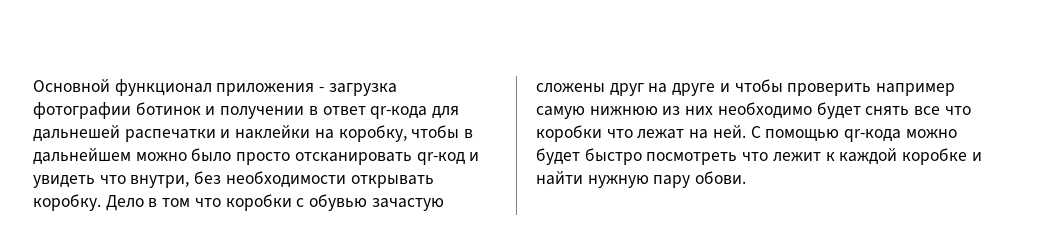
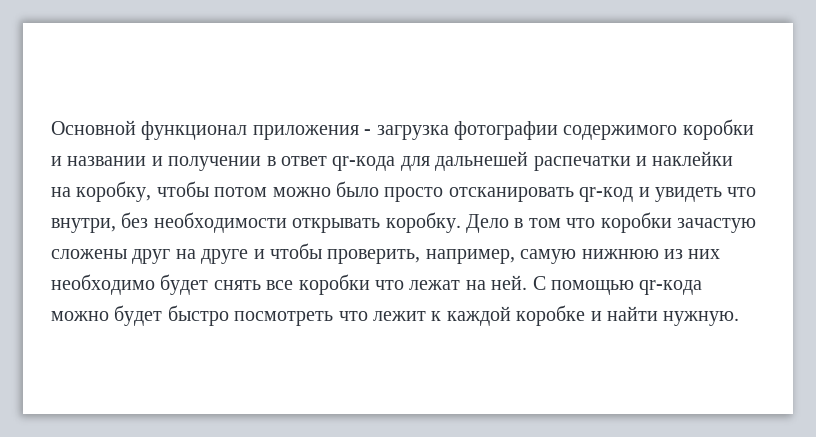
- Основной функционал приложения - загрузка фотографии ботинок и получении в ответ qr-кода для дальнешей распечатки и наклейки на коробку, чтобы в дальнейшем можно было просто отсканировать qr-код и увидеть что внутри, без необходимости открывать коробку.
+ Основной функционал приложения - загрузка фотографии содержимого коробки и названии и получении в ответ qr-кода для дальнешей распечатки и наклейки на коробку, чтобы потом можно было просто отсканировать qr-код и увидеть что внутри, без необходимости открывать коробку.
- Дело в том что коробки с обувью зачастую сложены друг на друге и чтобы проверить например самую нижнюю из них необходимо будет снять все что коробки что лежат на ней.
+ Дело в том что коробки зачастую сложены друг на друге и чтобы проверить, например, самую нижнюю из них необходимо будет снять все коробки что лежат на ней.
- С помощью qr-кода можно будет быстро посмотреть что лежит к каждой коробке и найти нужную пару обови.
+ С помощью qr-кода можно будет быстро посмотреть что лежит к каждой коробке и найти нужную.

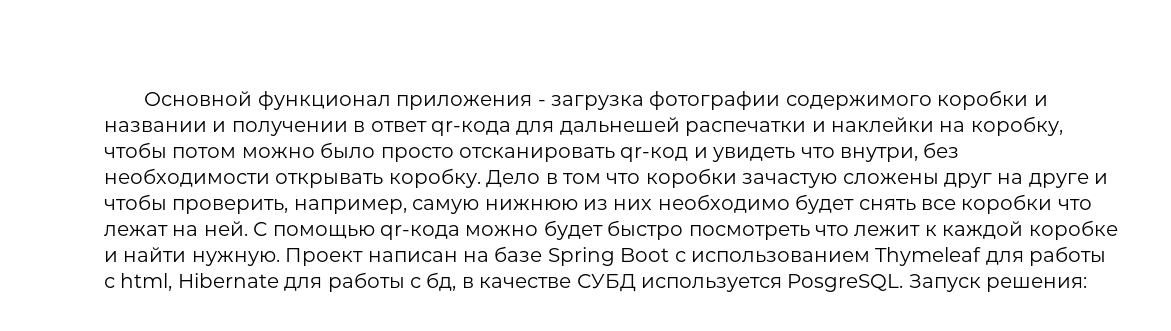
+ Проект написан на базе Spring Boot с использованием Thymeleaf для работы с html, Hibernate для работы с бд, в качестве СУБД используется PosgreSQL. Запуск решения:

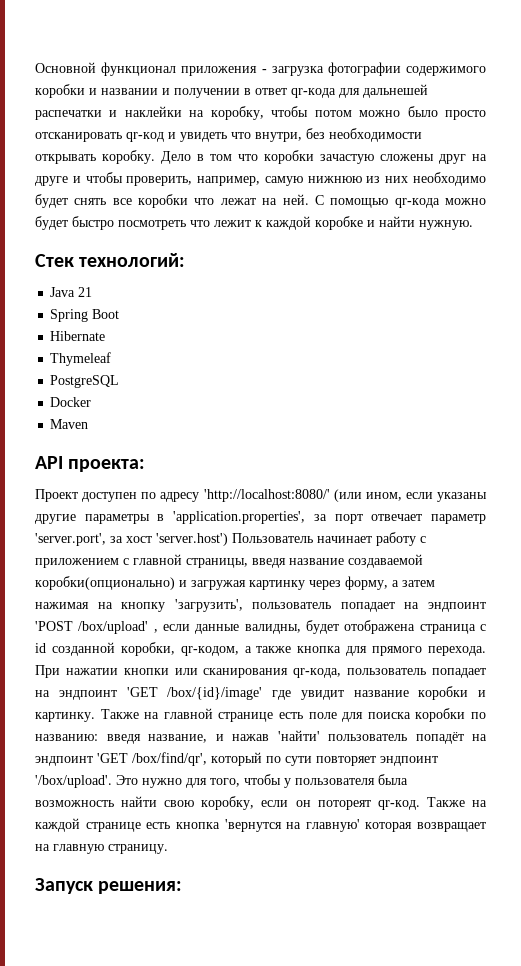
- С помощью qr-кода можно будет быстро посмотреть что лежит к каждой коробке и найти нужную. Проект написан на базе Spring Boot с использованием Thymeleaf для работы с html, Hibernate для работы с бд, в качестве СУБД используется PosgreSQL. Запуск решения:
+ С помощью qr-кода можно будет быстро посмотреть что лежит к каждой коробке и найти нужную.
+ Стек технологий:
+ Java 21
+ Spring Boot
+ Hibernate
+ Thymeleaf
+ PostgreSQL
+ Docker
+ Maven
+ API проекта:
+ Проект доступен по адресу 'http://localhost:8080/' (или ином, если указаны другие параметры в 'application.properties', за порт отвечает параметр 'server.port', за хост 'server.host') Пользователь начинает работу с приложением с главной страницы, введя название создаваемой коробки(опционально) и загружая картинку через форму, а затем нажимая на кнопку 'загрузить', пользователь попадает на эндпоинт 'POST /box/upload' , если данные валидны, будет отображена страница с id созданной коробки, qr-кодом, а также кнопка для прямого перехода. При нажатии кнопки или сканирования qr-кода, пользователь попадает на эндпоинт 'GET /box/{id}/image' где увидит название коробки и картинку. Также на главной странице есть поле для поиска коробки по названию: введя название, и нажав 'найти' пользователь попадёт на эндпоинт 'GET /box/find/qr', который по сути повторяет эндпоинт '/box/upload'. Это нужно для того, чтобы у пользователя была возможность найти свою коробку, если он потореят qr-код. Также на каждой странице есть кнопка 'вернутся на главную' которая возвращает на главную страницу.
+ Запуск решения:

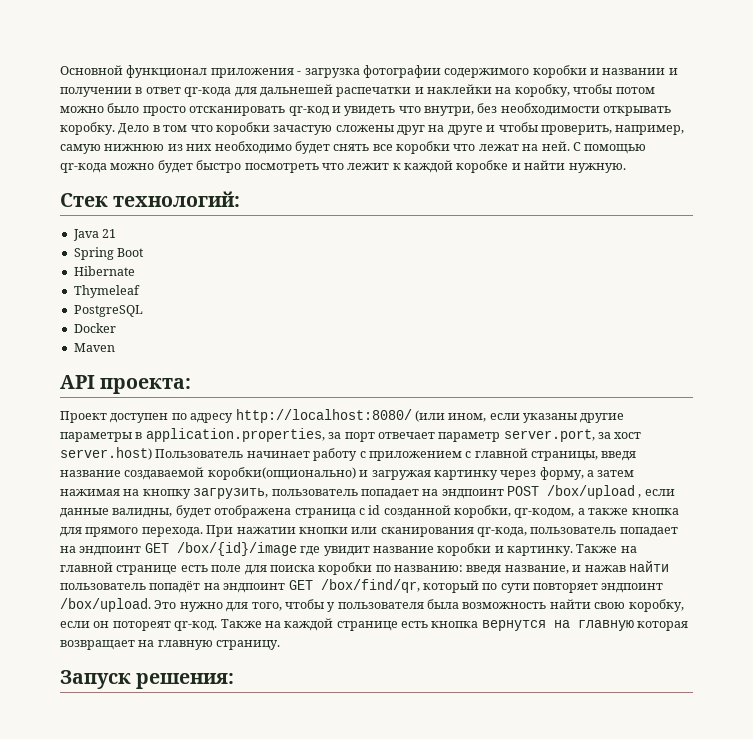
- Проект доступен по адресу 'http://localhost:8080/' (или ином, если указаны другие параметры в 'application.properties', за порт отвечает параметр 'server.port', за хост 'server.host') Пользователь начинает работу с приложением с главной страницы, введя название создаваемой коробки(опционально) и загружая картинку через форму, а затем нажимая на кнопку 'загрузить', пользователь попадает на эндпоинт 'POST /box/upload' , если данные валидны, будет отображена страница с id созданной коробки, qr-кодом, а также кнопка для прямого перехода.
+ Проект доступен по адресу http://localhost:8080/ (или ином, если указаны другие параметры в application.properties, за порт отвечает параметр server.port, за хост server.host) Пользователь начинает работу с приложением с главной страницы, введя название создаваемой коробки(опционально) и загружая картинку через форму, а затем нажимая на кнопку загрузить, пользователь попадает на эндпоинт POST /box/upload , если данные валидны, будет отображена страница с id созданной коробки, qr-кодом, а также кнопка для прямого перехода.
- При нажатии кнопки или сканирования qr-кода, пользователь попадает на эндпоинт 'GET /box/{id}/image' где увидит название коробки и картинку.
+ При нажатии кнопки или сканирования qr-кода, пользователь попадает на эндпоинт GET /box/{id}/image где увидит название коробки и картинку.
- Также на главной странице есть поле для поиска коробки по названию: введя название, и нажав 'найти' пользователь попадёт на эндпоинт 'GET /box/find/qr', который по сути повторяет эндпоинт '/box/upload'.
+ Также на главной странице есть поле для поиска коробки по названию: введя название, и нажав найти пользователь попадёт на эндпоинт GET /box/find/qr, который по сути повторяет эндпоинт /box/upload.
- Также на каждой странице есть кнопка 'вернутся на главную' которая возвращает на главную страницу.
+ Также на каждой странице есть кнопка вернутся на главную которая возвращает на главную страницу.

